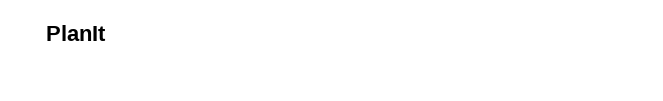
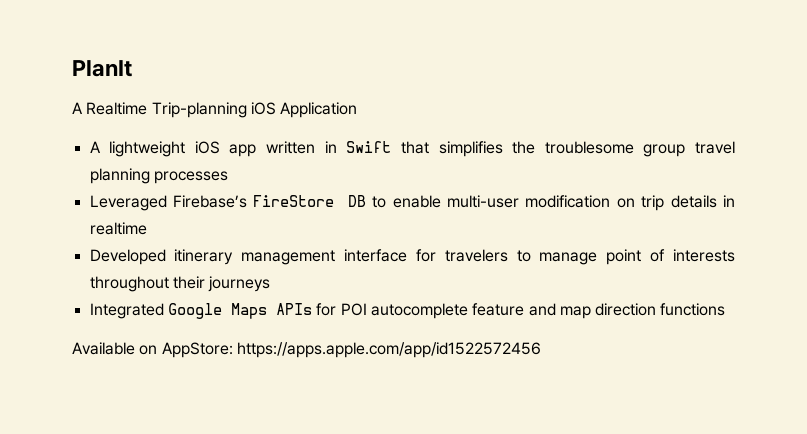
+ A Realtime Trip-planning iOS Application
+ A lightweight iOS app written in Swift that simplifies the troublesome group travel planning processes
+ Leveraged Firebase’s FireStore DB to enable multi-user modification on trip details in realtime
+ Developed itinerary management interface for travelers to manage point of interests throughout their journeys
+ Integrated Google Maps APIs for POI autocomplete feature and map direction functions
+ Available on AppStore: https://apps.apple.com/app/id1522572456

